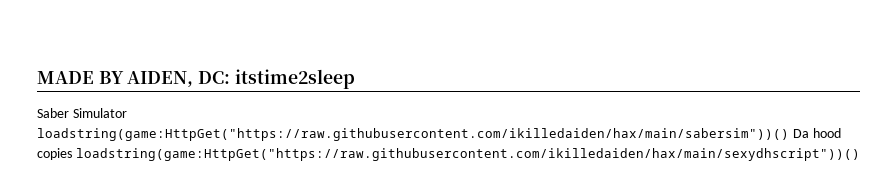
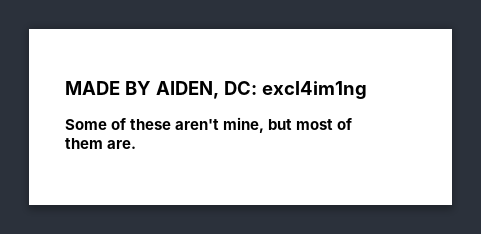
- MADE BY AIDEN, DC: itstime2sleep
- Saber Simulator loadstring(game:HttpGet("https://raw.githubusercontent.com/ikilledaiden/hax/main/sabersim"))() Da hood copies loadstring(game:HttpGet("https://raw.githubusercontent.com/ikilledaiden/hax/main/sexydhscript"))()
+ MADE BY AIDEN, DC: excl4im1ng
+ Some of these aren't mine, but most of them are.

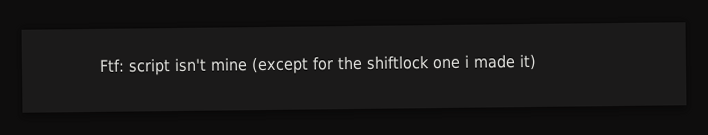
- MADE BY AIDEN, DC: excl4im1ng
- Some of these aren't mine, but most of them are.
+ Ftf: script isn't mine (except for the shiftlock one i made it)

